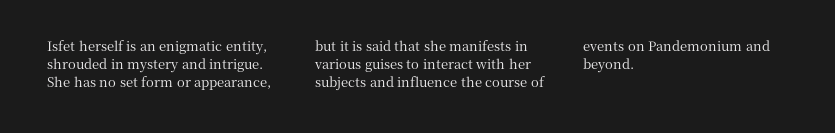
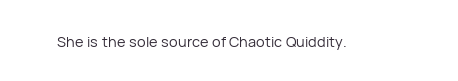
- Isfet herself is an enigmatic entity, shrouded in mystery and intrigue. She has no set form or appearance, but it is said that she manifests in various guises to interact with her subjects and influence the course of events on Pandemonium and beyond.
+ She is the sole source of Chaotic Quiddity.

